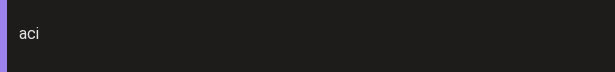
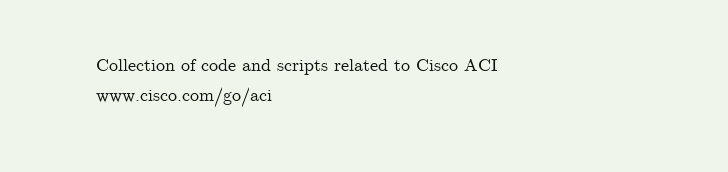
- aci
+ Collection of code and scripts related to Cisco ACI www.cisco.com/go/aci

